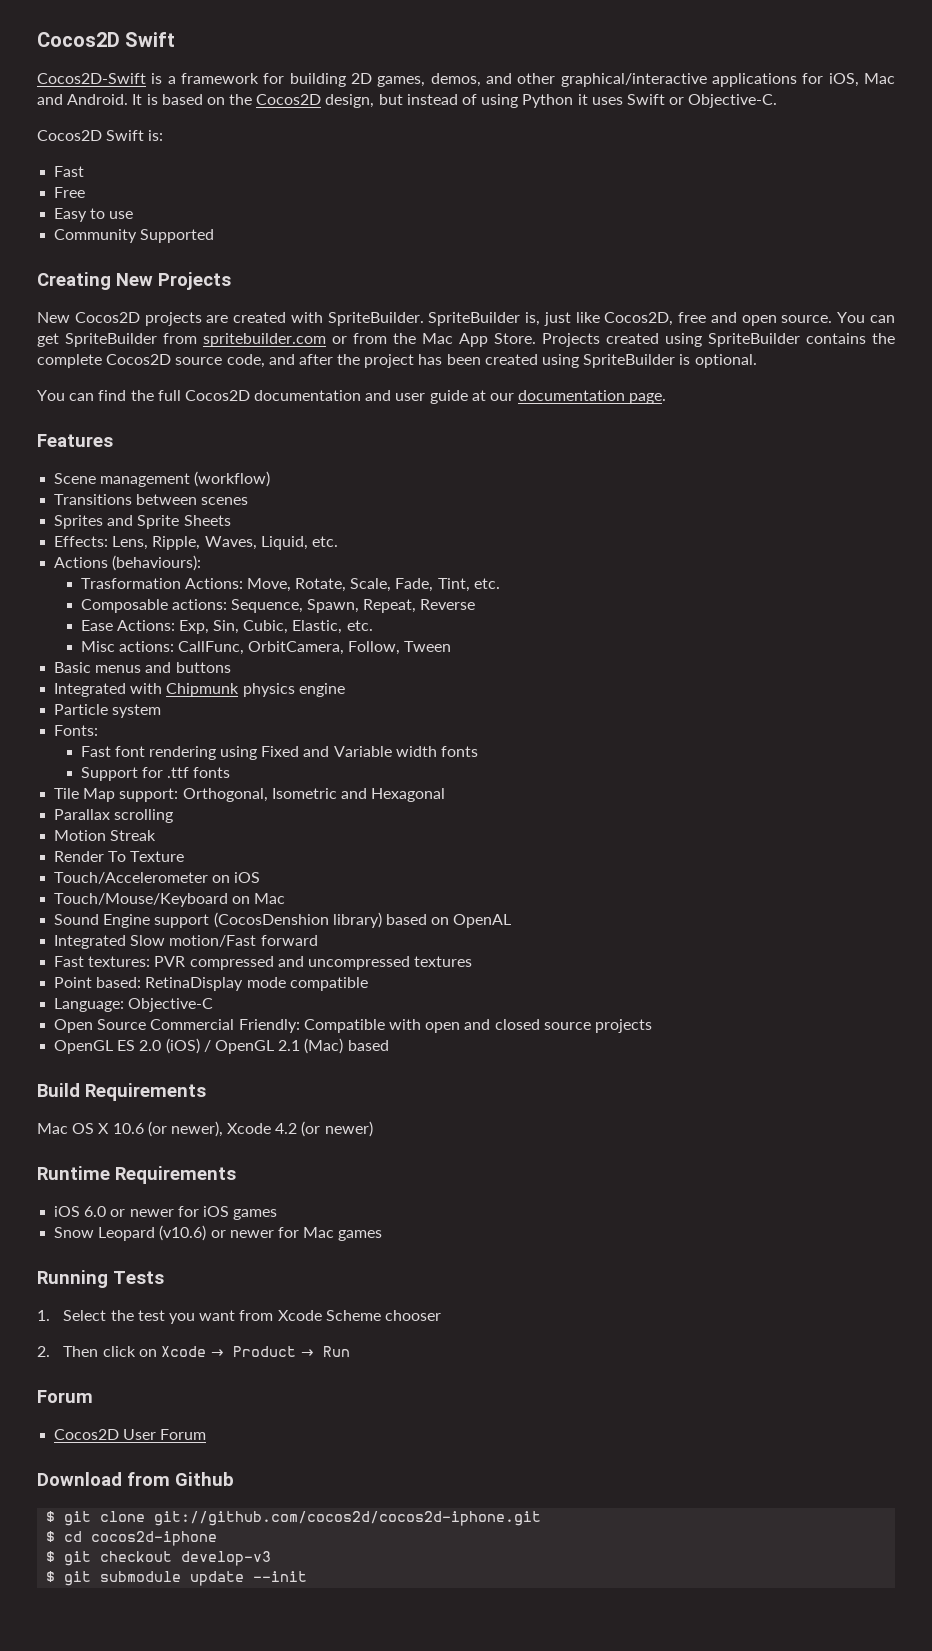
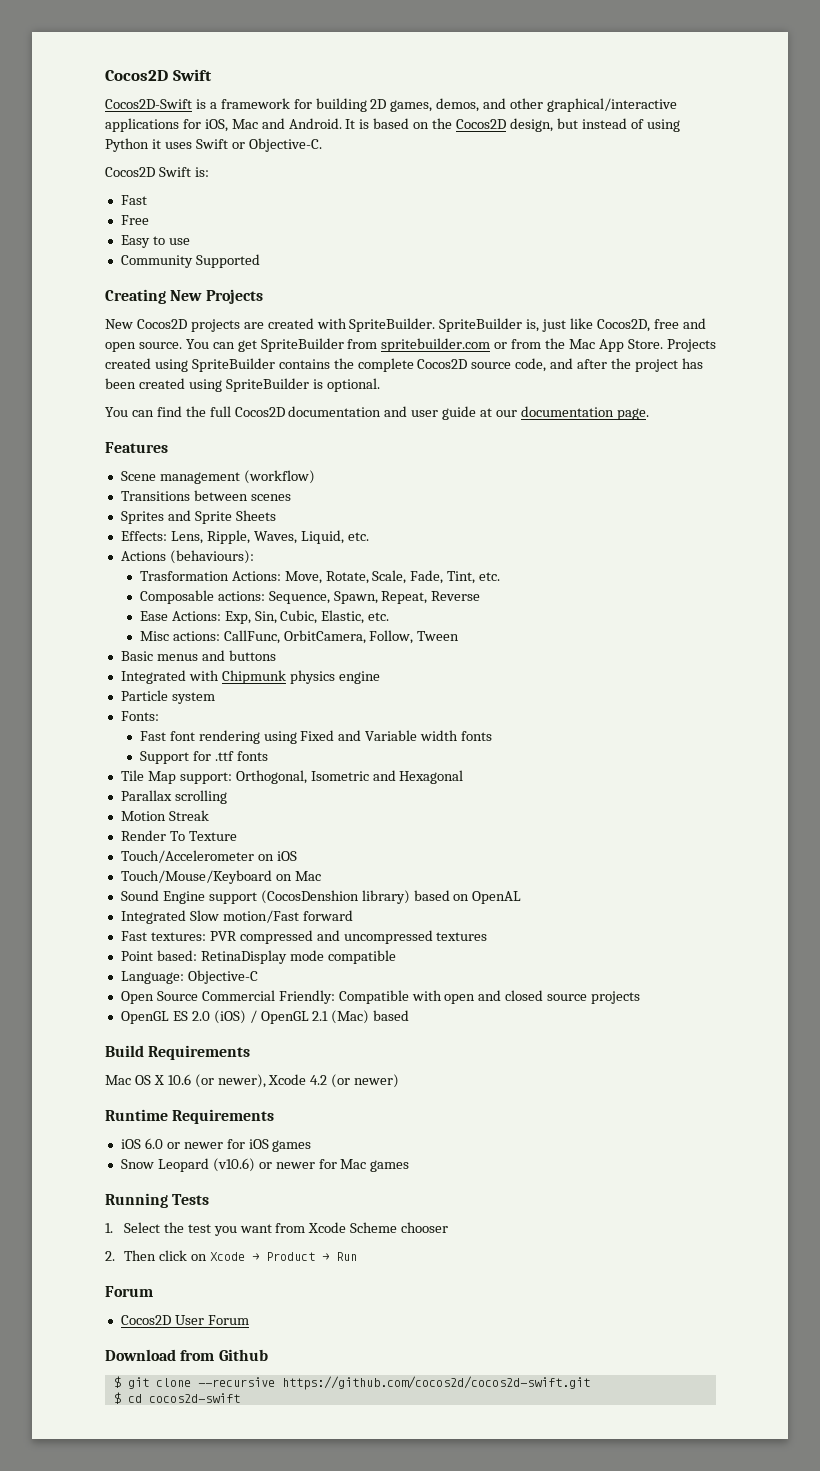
- $ git clone git://github.com/cocos2d/cocos2d-iphone.git
+ $ git clone --recursive https://github.com/cocos2d/cocos2d-swift.git
- $ cd cocos2d-iphone
- $ git checkout develop-v3
- $ git submodule update --init
+ $ cd cocos2d-swift

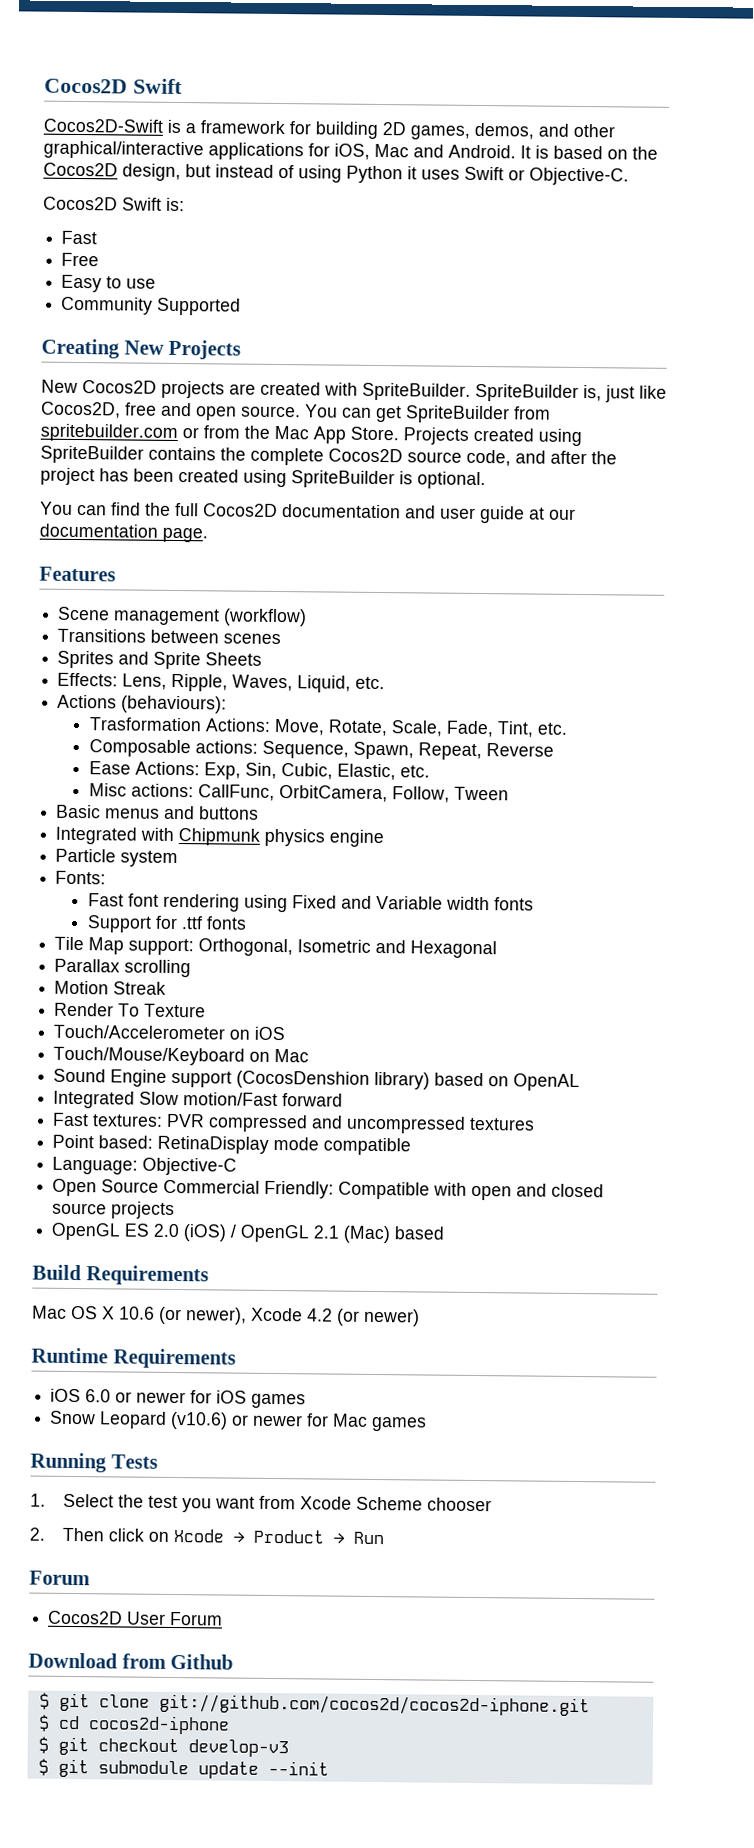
- $ git clone --recursive https://github.com/cocos2d/cocos2d-swift.git
+ $ git clone git://github.com/cocos2d/cocos2d-iphone.git
- $ cd cocos2d-swift
+ $ cd cocos2d-iphone
+ $ git checkout develop-v3
+ $ git submodule update --init

